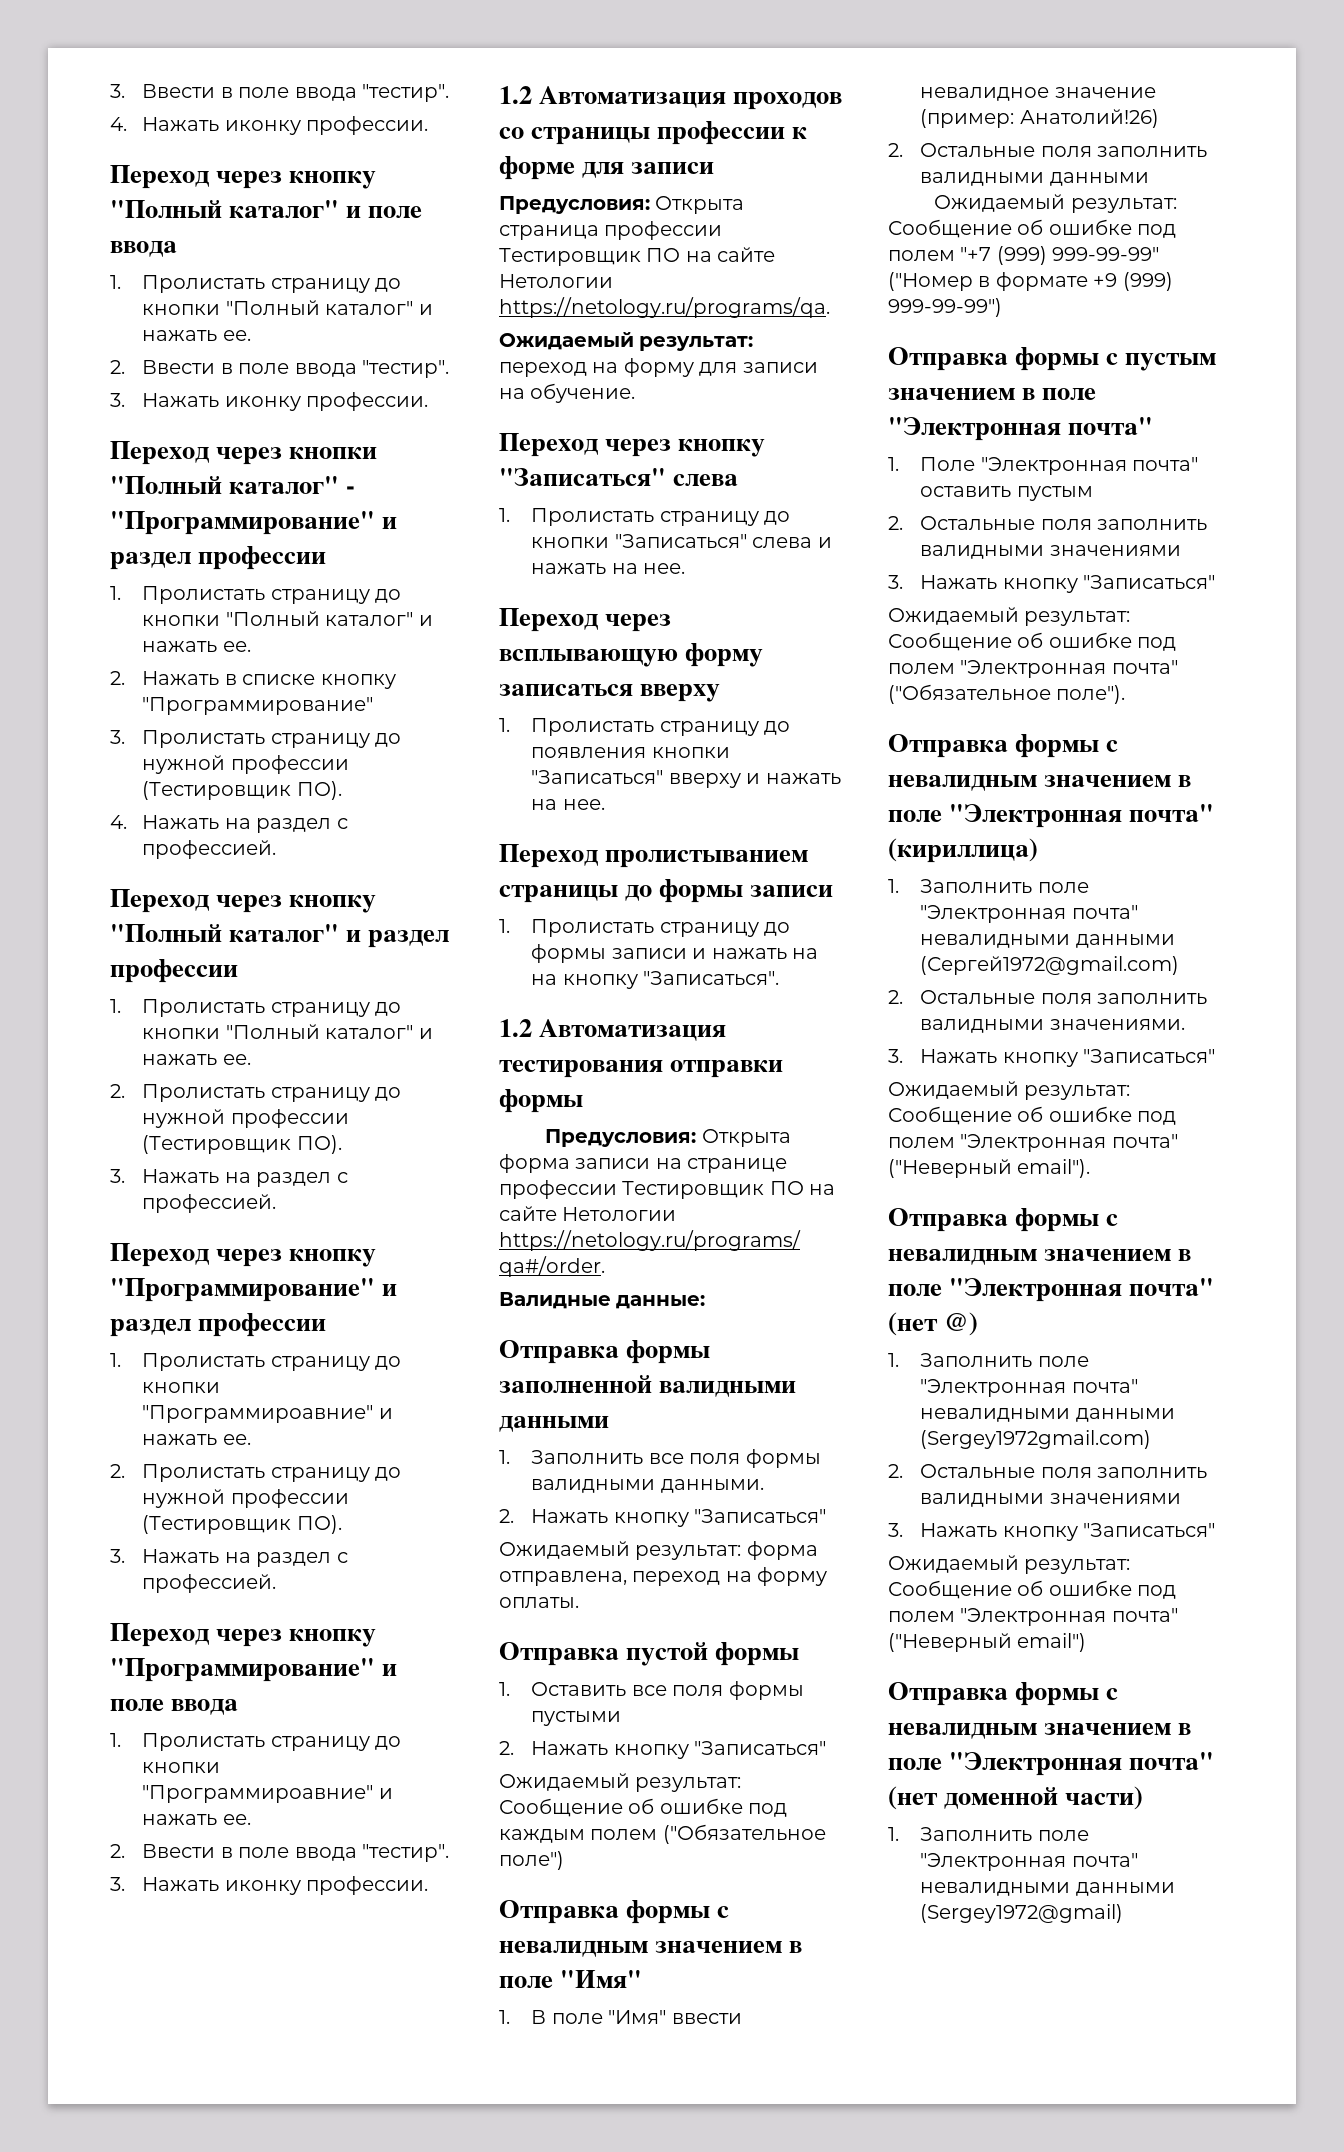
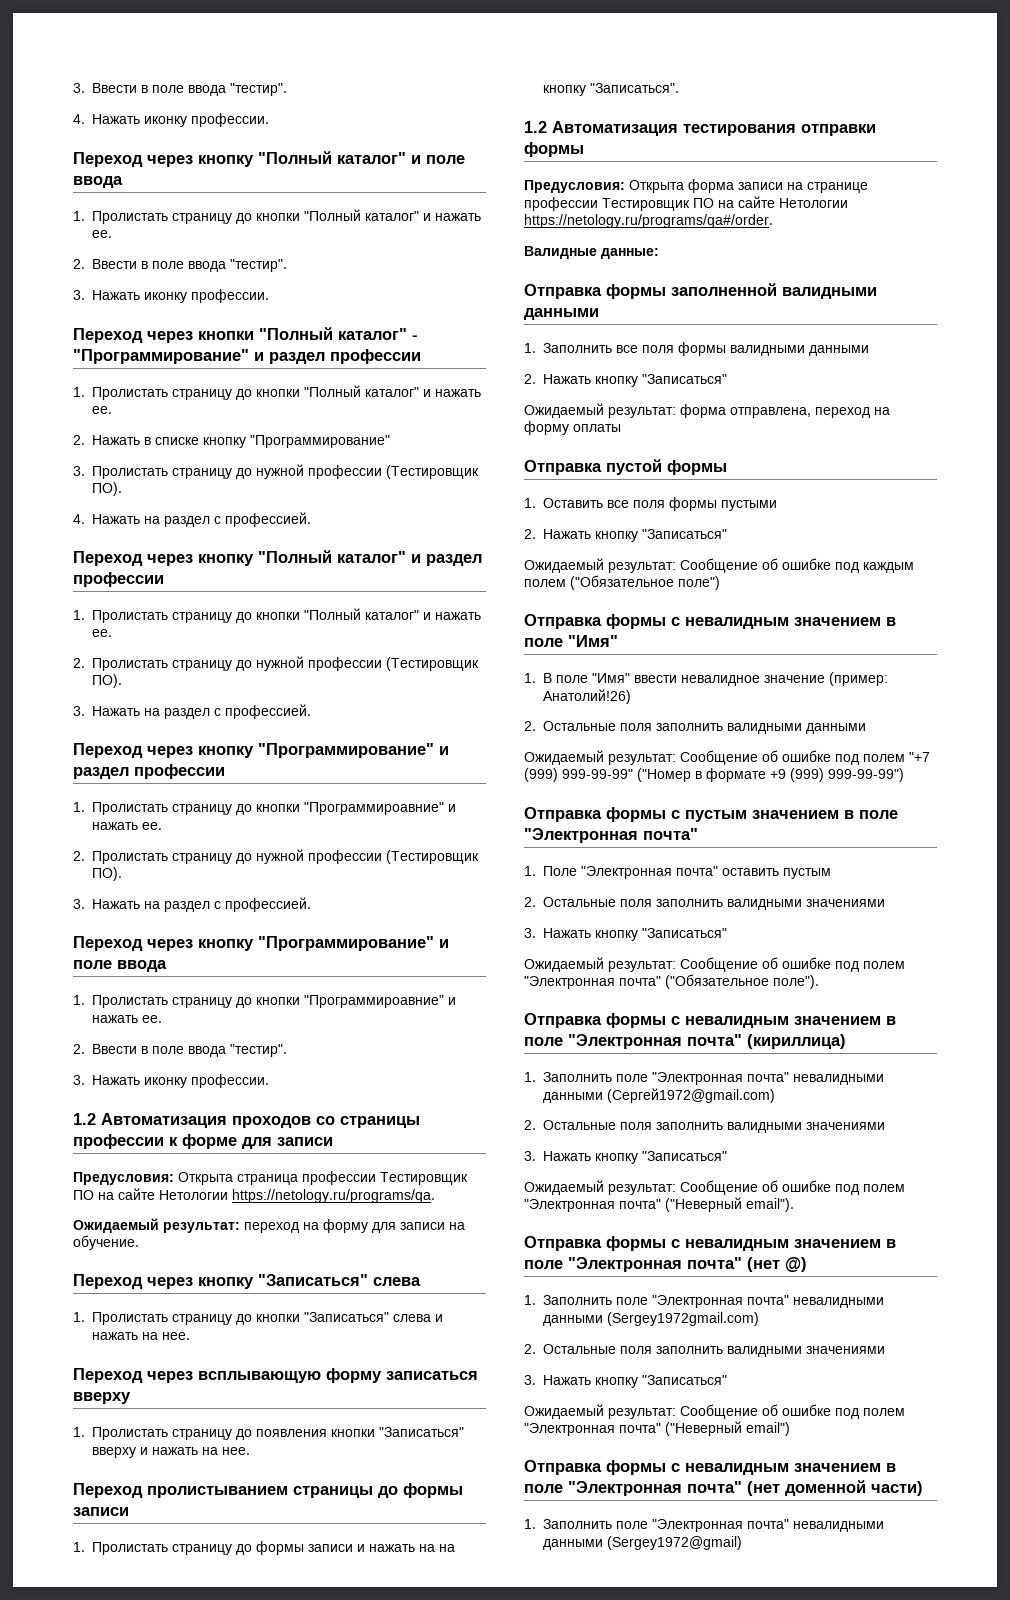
- 1. Заполнить все поля формы валидными данными.
+ 1. Заполнить все поля формы валидными данными
- Ожидаемый результат: форма отправлена, переход на форму оплаты.
+ Ожидаемый результат: форма отправлена, переход на форму оплаты
  1. Заполнить поле "Электронная почта" невалидными данными (Сергей1972@gmail.com)
- 2. Остальные поля заполнить валидными значениями.
+ 2. Остальные поля заполнить валидными значениями

